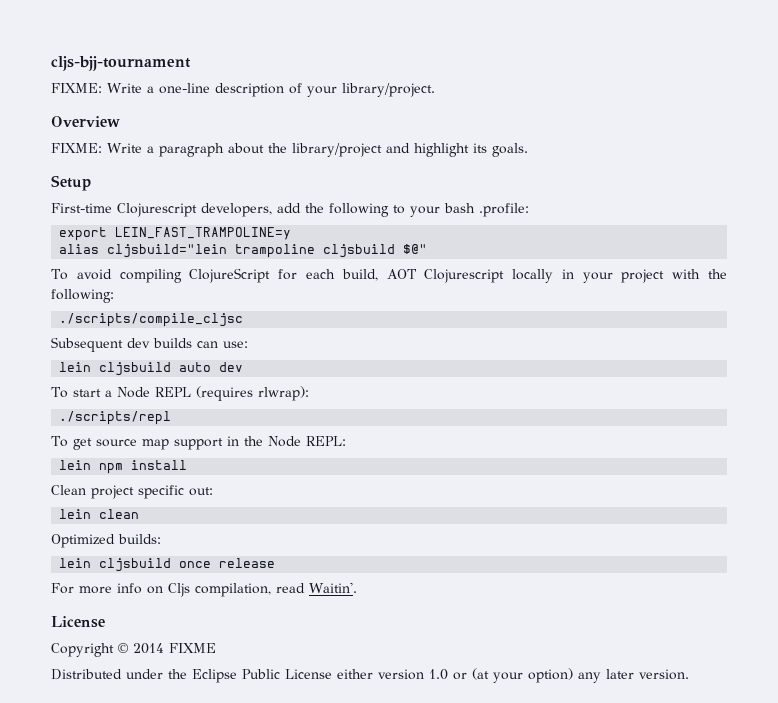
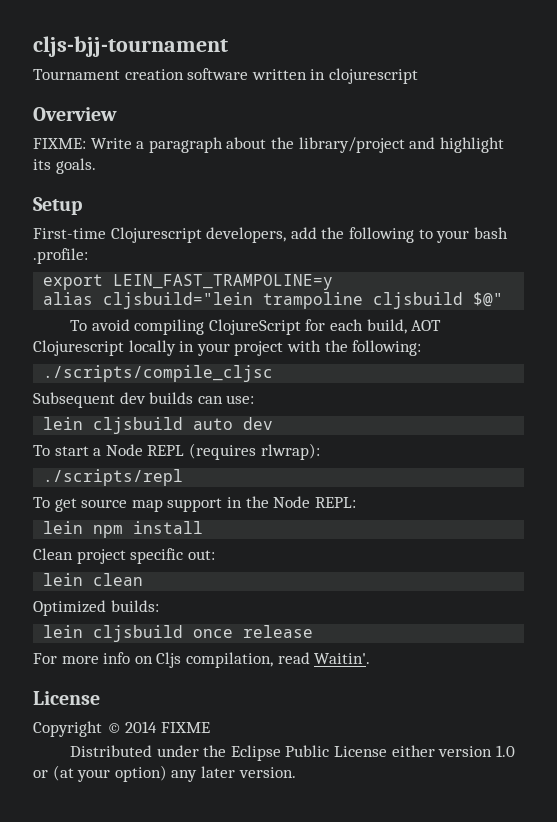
- FIXME: Write a one-line description of your library/project.
+ Tournament creation software written in clojurescript

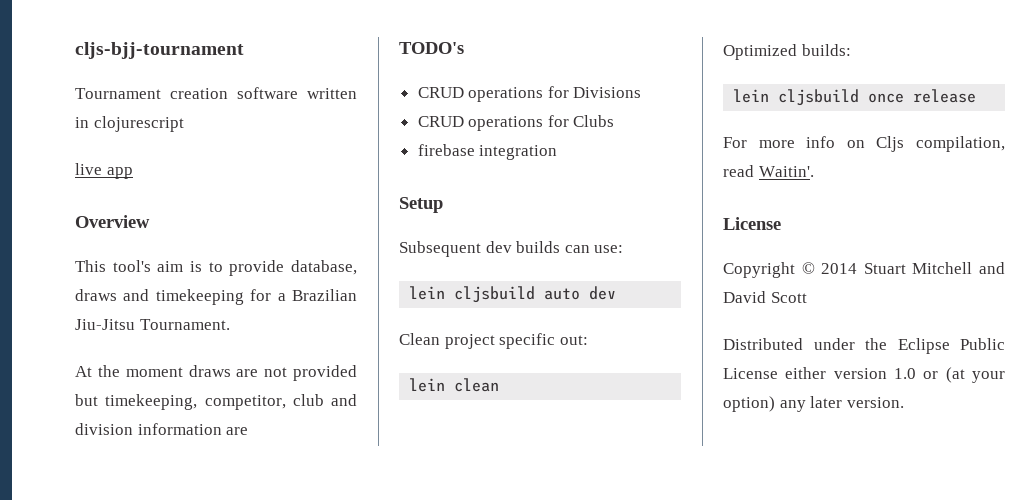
+ live app
- FIXME: Write a paragraph about the library/project and highlight its goals.
+ This tool's aim is to provide database, draws and timekeeping for a Brazilian Jiu-Jitsu Tournament.
+ At the moment draws are not provided but timekeeping, competitor, club and division information are
+ TODO's
+ CRUD operations for Divisions
+ CRUD operations for Clubs
+ firebase integration
  Setup
- First-time Clojurescript developers, add the following to your bash .profile:
- export LEIN_FAST_TRAMPOLINE=y
- alias cljsbuild="lein trampoline cljsbuild $@"
- To avoid compiling ClojureScript for each build, AOT Clojurescript locally in your project with the following:
- ./scripts/compile_cljsc
- To start a Node REPL (requires rlwrap):
- ./scripts/repl
- To get source map support in the Node REPL:
- lein npm install
- Copyright © 2014 FIXME
+ Copyright © 2014 Stuart Mitchell and David Scott

